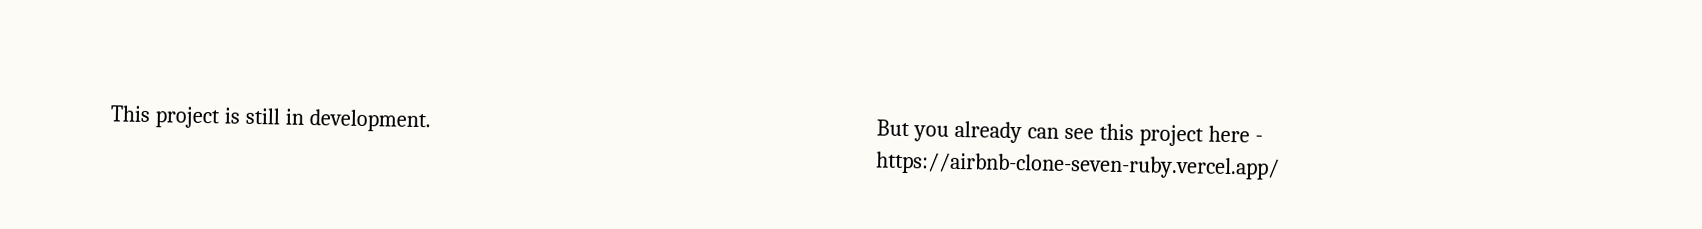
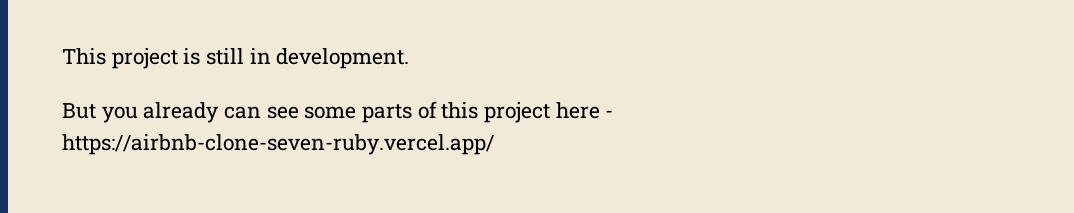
- But you already can see this project here - https://airbnb-clone-seven-ruby.vercel.app/
+ But you already can see some parts of this project here - https://airbnb-clone-seven-ruby.vercel.app/

